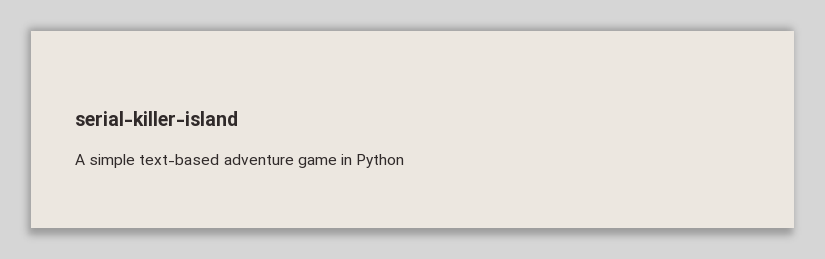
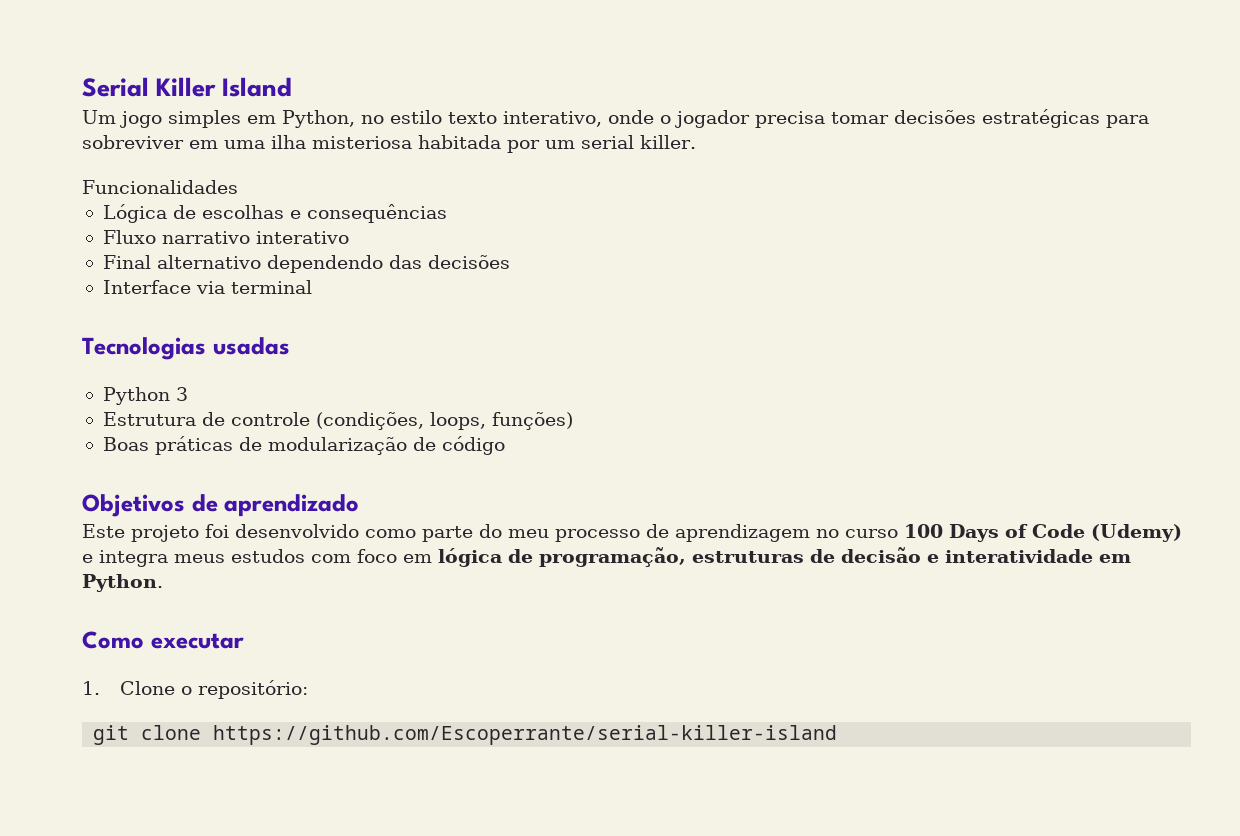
- serial-killer-island
- A simple text-based adventure game in Python
+ Serial Killer Island
+ Um jogo simples em Python, no estilo texto interativo, onde o jogador precisa tomar decisões estratégicas para sobreviver em uma ilha misteriosa habitada por um serial killer.
+ Funcionalidades
+ Lógica de escolhas e consequências
+ Fluxo narrativo interativo
+ Final alternativo dependendo das decisões
+ Interface via terminal
+ Tecnologias usadas
+ Python 3
+ Estrutura de controle (condições, loops, funções)
+ Boas práticas de modularização de código
+ Objetivos de aprendizado
+ Este projeto foi desenvolvido como parte do meu processo de aprendizagem no curso 100 Days of Code (Udemy) e integra meus estudos com foco em lógica de programação, estruturas de decisão e interatividade em Python.
+ Como executar
+ 1. Clone o repositório:
+ git clone https://github.com/Escoperrante/serial-killer-island

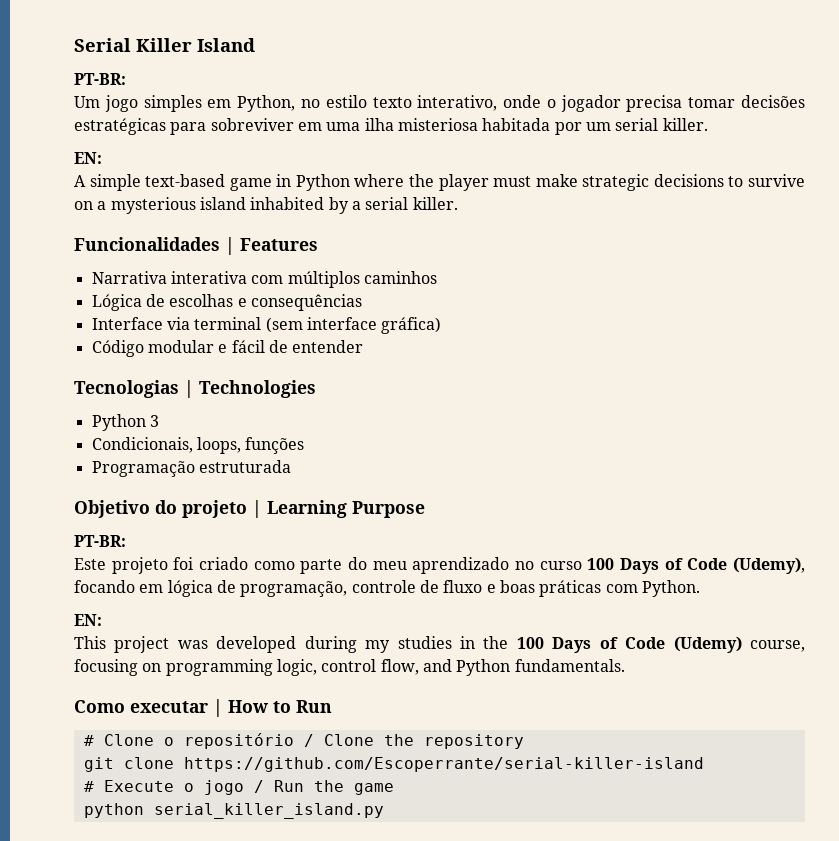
  Serial Killer Island
+ PT-BR:
  Um jogo simples em Python, no estilo texto interativo, onde o jogador precisa tomar decisões estratégicas para sobreviver em uma ilha misteriosa habitada por um serial killer.
- Funcionalidades
+ EN:
+ A simple text-based game in Python where the player must make strategic decisions to survive on a mysterious island inhabited by a serial killer.
+ Funcionalidades | Features
+ Narrativa interativa com múltiplos caminhos
- Fluxo narrativo interativo
- Final alternativo dependendo das decisões
- Interface via terminal
+ Interface via terminal (sem interface gráfica)
+ Código modular e fácil de entender
- Tecnologias usadas
+ Tecnologias | Technologies
- Estrutura de controle (condições, loops, funções)
- Boas práticas de modularização de código
- Objetivos de aprendizado
+ Condicionais, loops, funções
+ Programação estruturada
+ Objetivo do projeto | Learning Purpose
+ PT-BR:
- Este projeto foi desenvolvido como parte do meu processo de aprendizagem no curso 100 Days of Code (Udemy) e integra meus estudos com foco em lógica de programação, estruturas de decisão e interatividade em Python.
- Como executar
- 1. Clone o repositório:
+ Este projeto foi criado como parte do meu aprendizado no curso 100 Days of Code (Udemy), focando em lógica de programação, controle de fluxo e boas práticas com Python.
+ EN:
+ This project was developed during my studies in the 100 Days of Code (Udemy) course, focusing on programming logic, control flow, and Python fundamentals.
+ Como executar | How to Run
+ # Clone o repositório / Clone the repository
  git clone https://github.com/Escoperrante/serial-killer-island
+ # Execute o jogo / Run the game
+ python serial_killer_island.py

